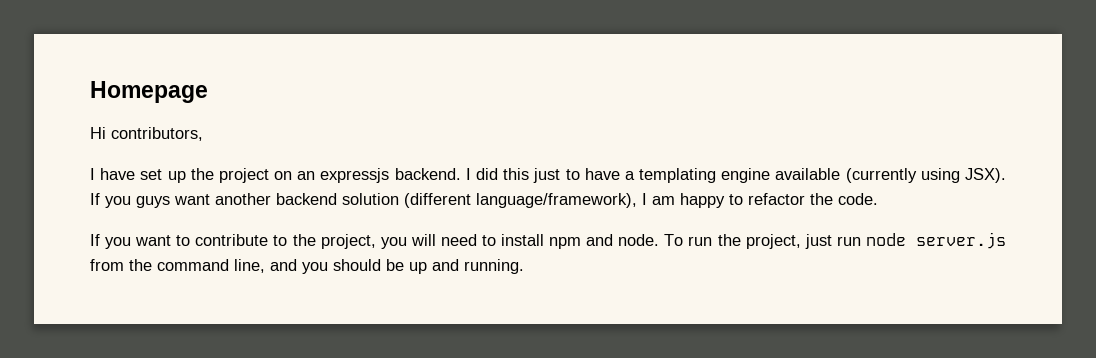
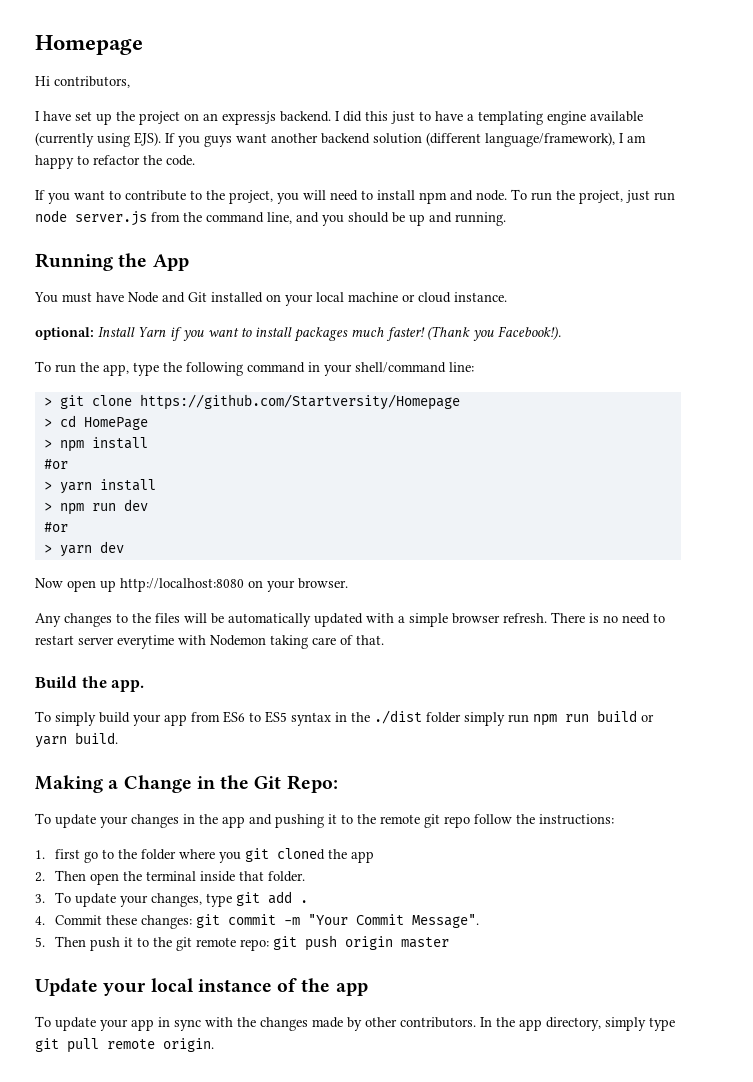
- I did this just to have a templating engine available (currently using JSX).
+ I did this just to have a templating engine available (currently using EJS).
+ Running the App
+ You must have Node and Git installed on your local machine or cloud instance.
+ optional: Install Yarn if you want to install packages much faster! (Thank you Facebook!).
+ To run the app, type the following command in your shell/command line:
+ > git clone https://github.com/Startversity/Homepage
+ > cd HomePage
+ > npm install
+ #or
+ > yarn install
+ > npm run dev
+ #or
+ > yarn dev
+ Now open up http://localhost:8080 on your browser.
+ Any changes to the files will be automatically updated with a simple browser refresh. There is no need to restart server everytime with Nodemon taking care of that.
+ Build the app.
+ To simply build your app from ES6 to ES5 syntax in the ./dist folder simply run npm run build or yarn build.
+ Making a Change in the Git Repo:
+ To update your changes in the app and pushing it to the remote git repo follow the instructions:
+ 1. first go to the folder where you git cloned the app
+ 2. Then open the terminal inside that folder.
+ 3. To update your changes, type git add .
+ 4. Commit these changes: git commit -m "Your Commit Message".
+ 5. Then push it to the git remote repo: git push origin master
+ Update your local instance of the app
+ To update your app in sync with the changes made by other contributors. In the app directory, simply type git pull remote origin.

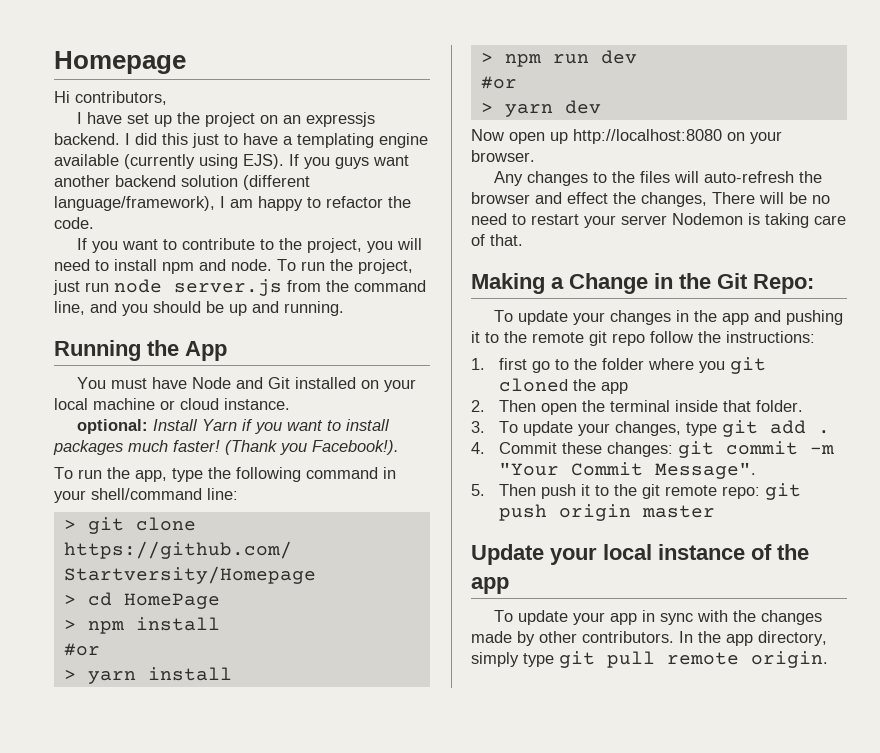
- Any changes to the files will be automatically updated with a simple browser refresh. There is no need to restart server everytime with Nodemon taking care of that.
- Build the app.
- To simply build your app from ES6 to ES5 syntax in the ./dist folder simply run npm run build or yarn build.
+ Any changes to the files will auto-refresh the browser and effect the changes, There will be no need to restart your server Nodemon is taking care of that.

